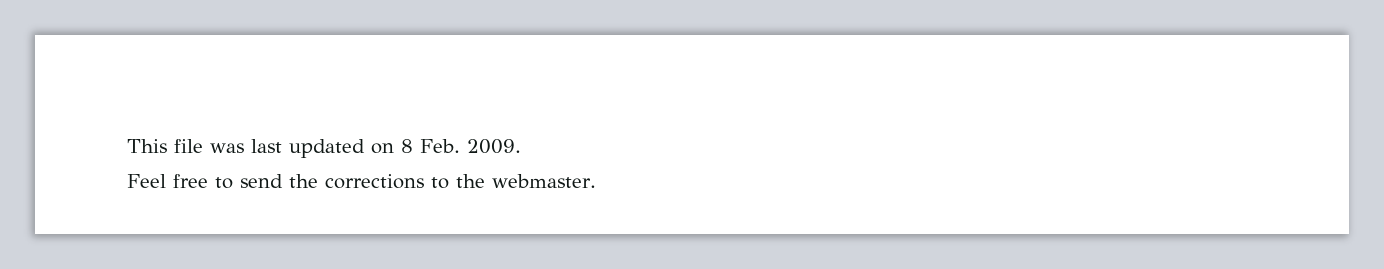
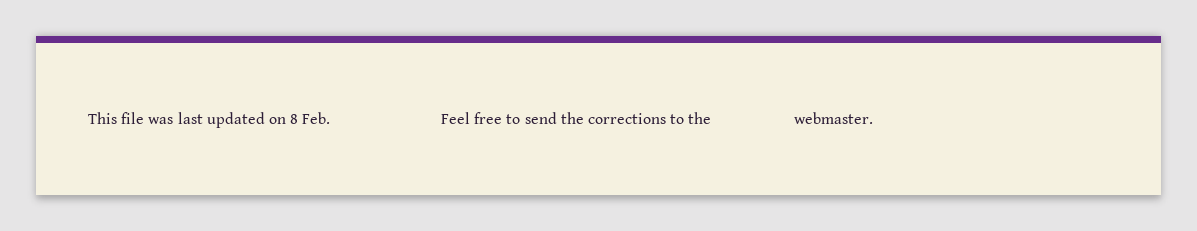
- This file was last updated on 8 Feb. 2009.
+ This file was last updated on 8 Feb.

